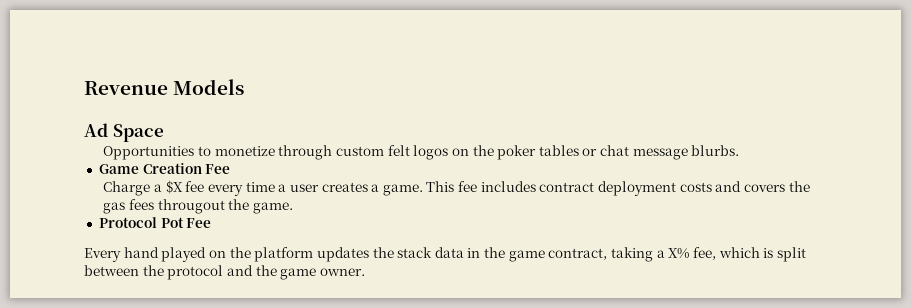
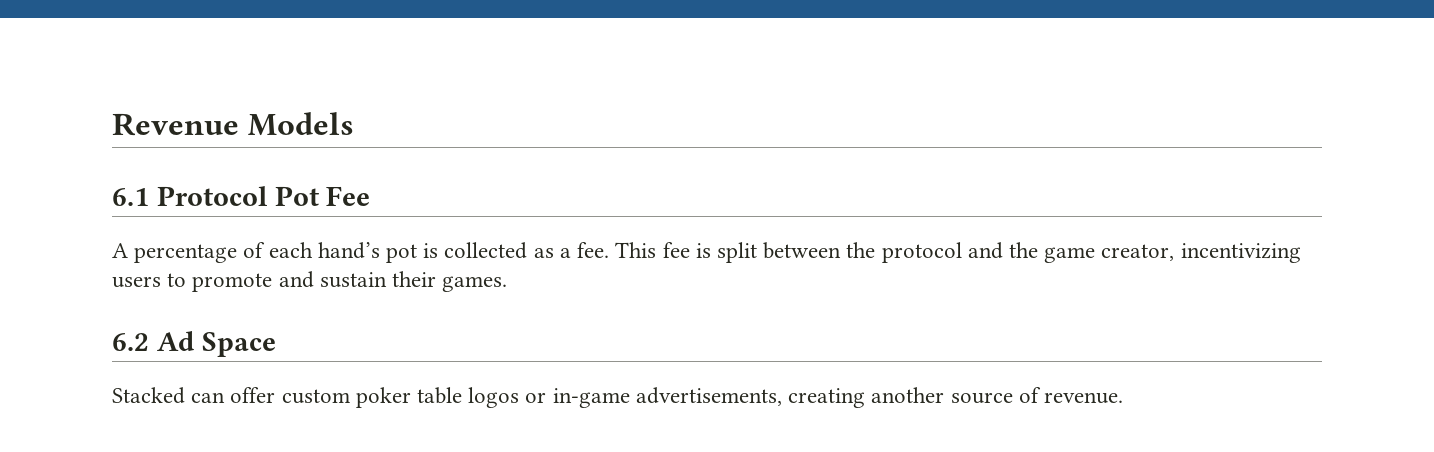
- Ad Space
- Opportunities to monetize through custom felt logos on the poker tables or chat message blurbs.
- Game Creation Fee
- Charge a $X fee every time a user creates a game. This fee includes contract deployment costs and covers the gas fees througout the game.
- Protocol Pot Fee
- Every hand played on the platform updates the stack data in the game contract, taking a X% fee, which is split between the protocol and the game owner.
+ 6.1 Protocol Pot Fee
+ A percentage of each hand’s pot is collected as a fee. This fee is split between the protocol and the game creator, incentivizing users to promote and sustain their games.
+ 6.2 Ad Space
+ Stacked can offer custom poker table logos or in-game advertisements, creating another source of revenue.

